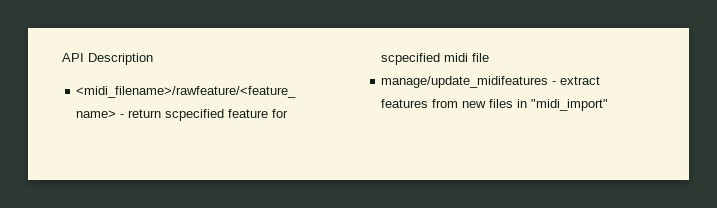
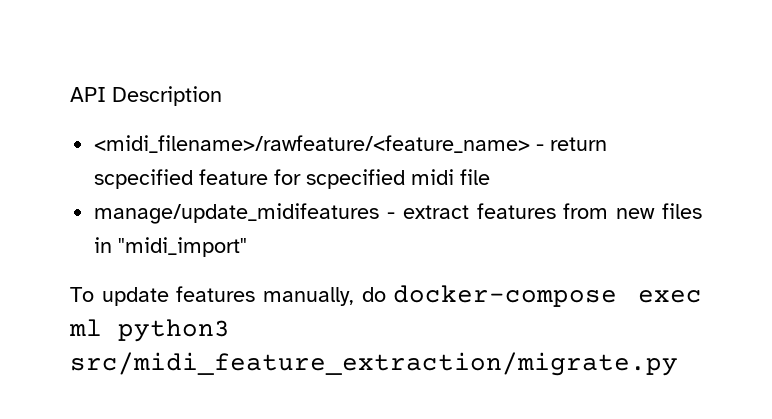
+ To update features manually, do docker-compose exec ml python3 src/midi_feature_extraction/migrate.py

